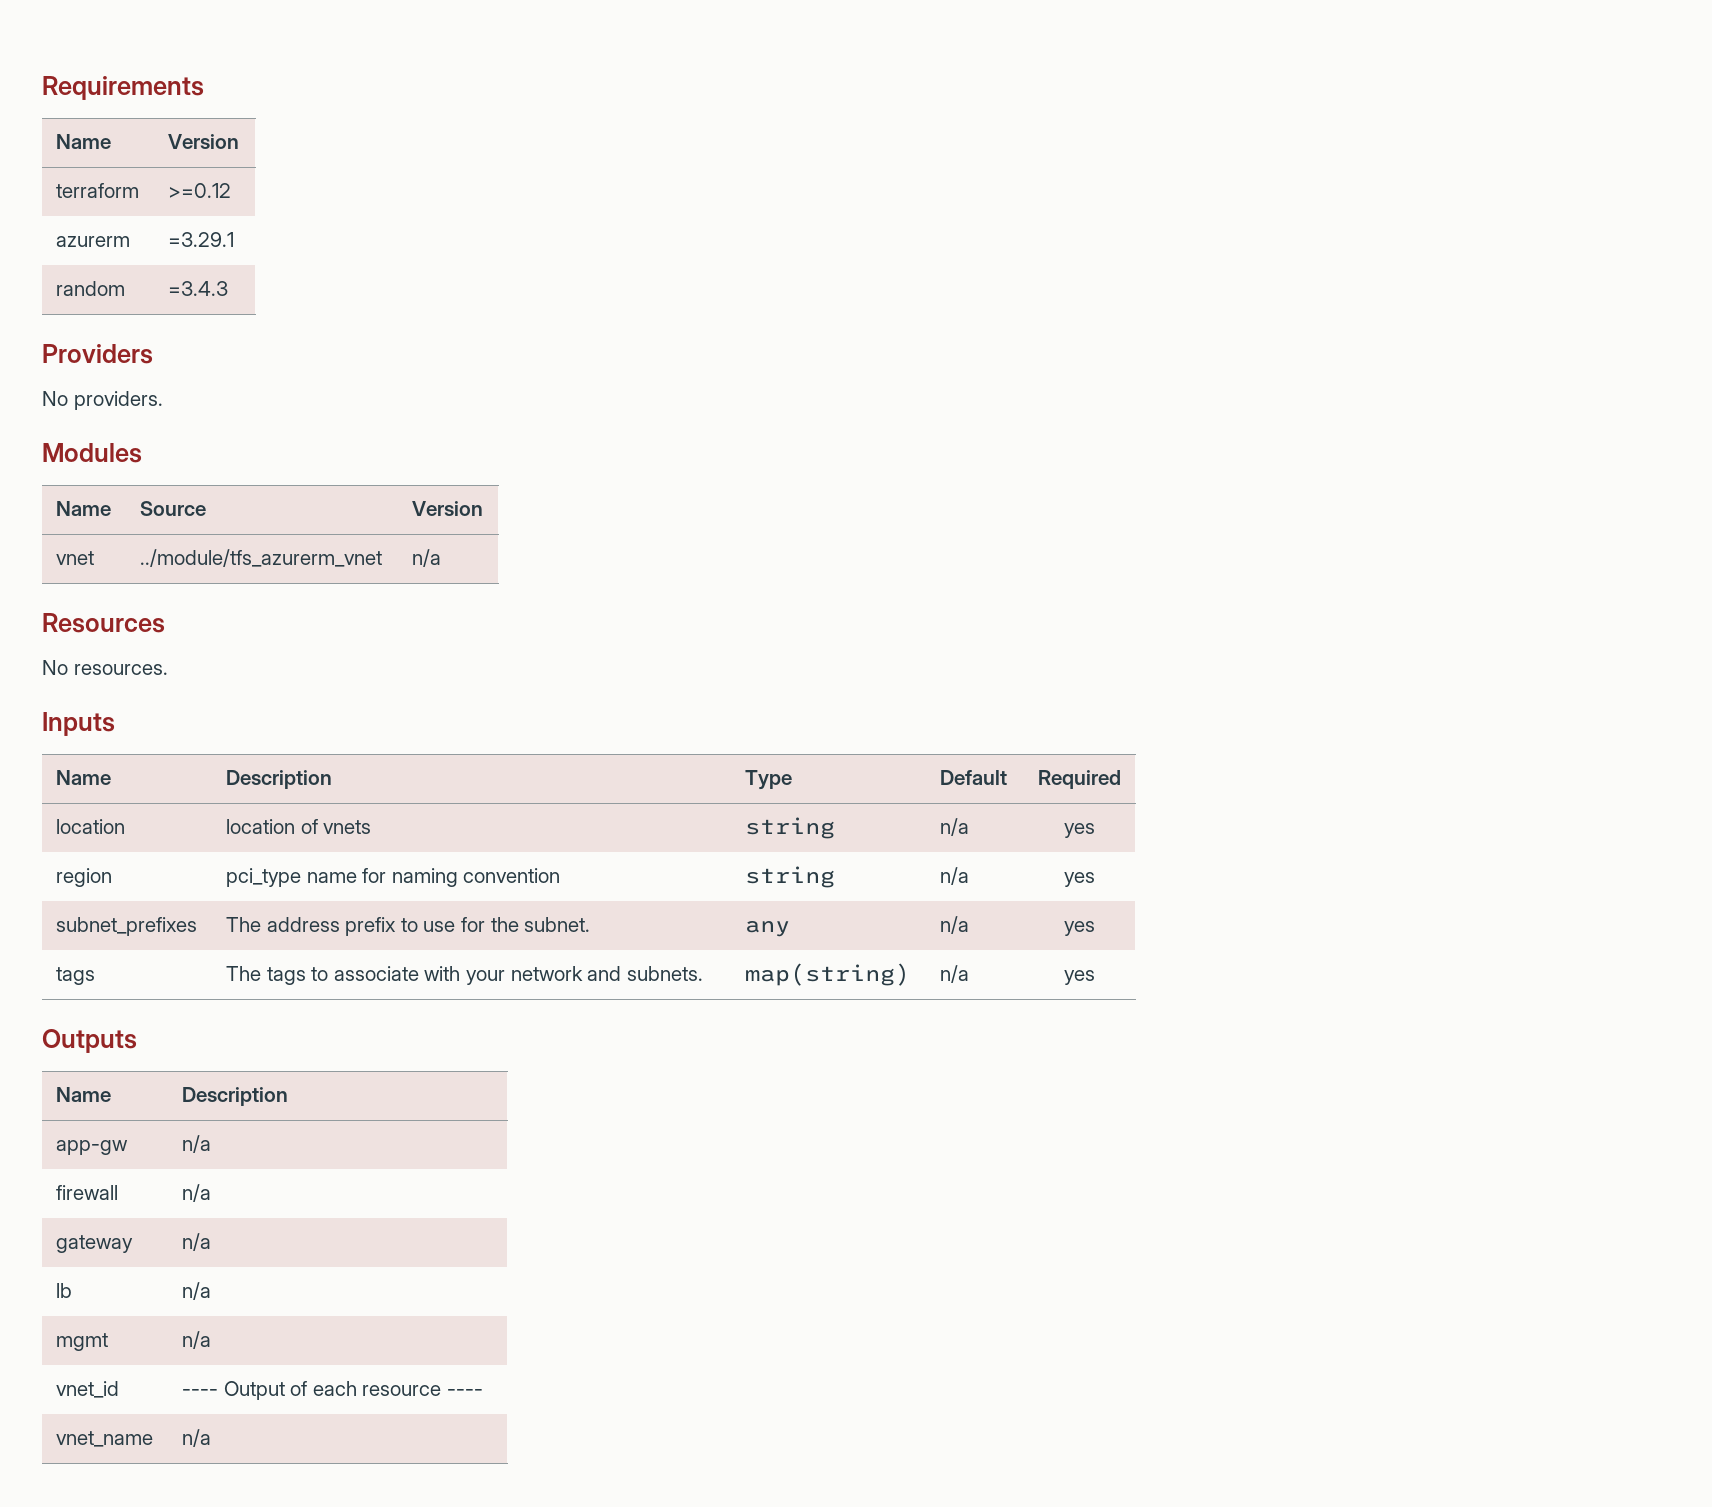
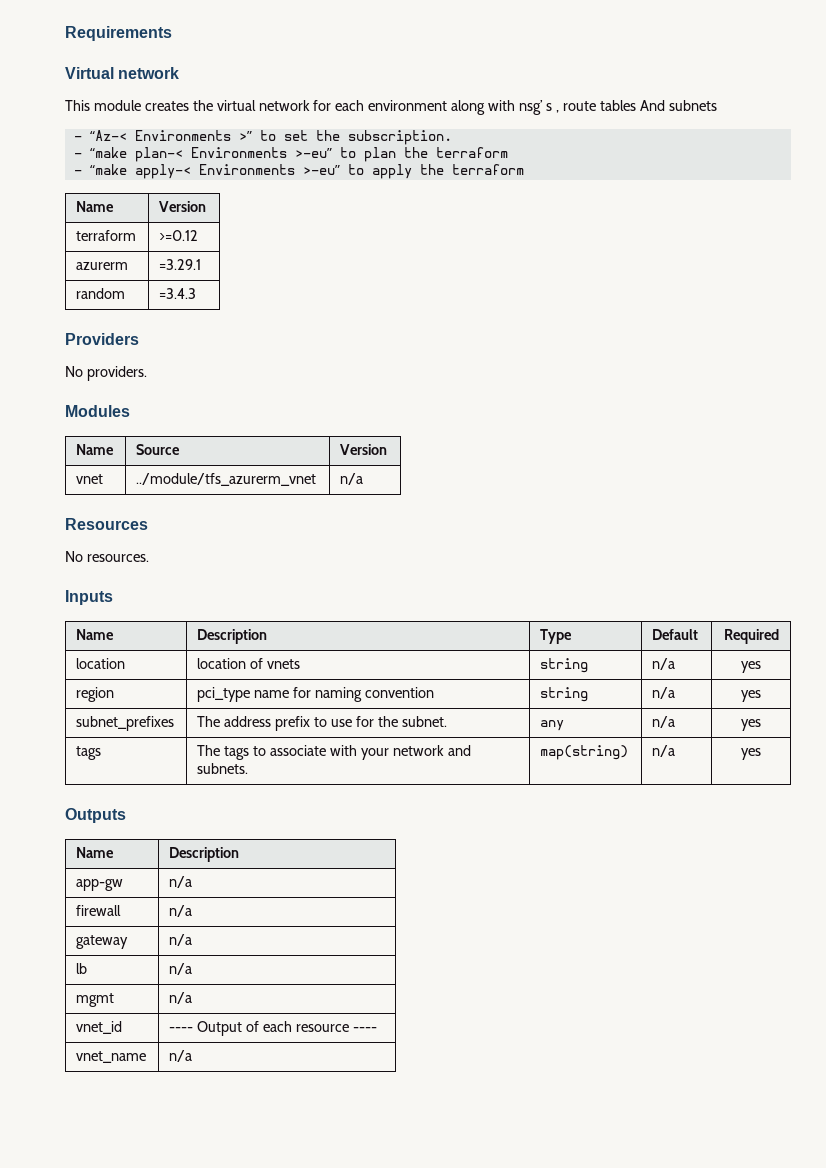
+ Virtual network
+ This module creates the virtual network for each environment along with nsg’ s , route tables And subnets
+ - “Az-< Environments >” to set the subscription.
+ - “make plan-< Environments >-eu” to plan the terraform
+ - “make apply-< Environments >-eu” to apply the terraform

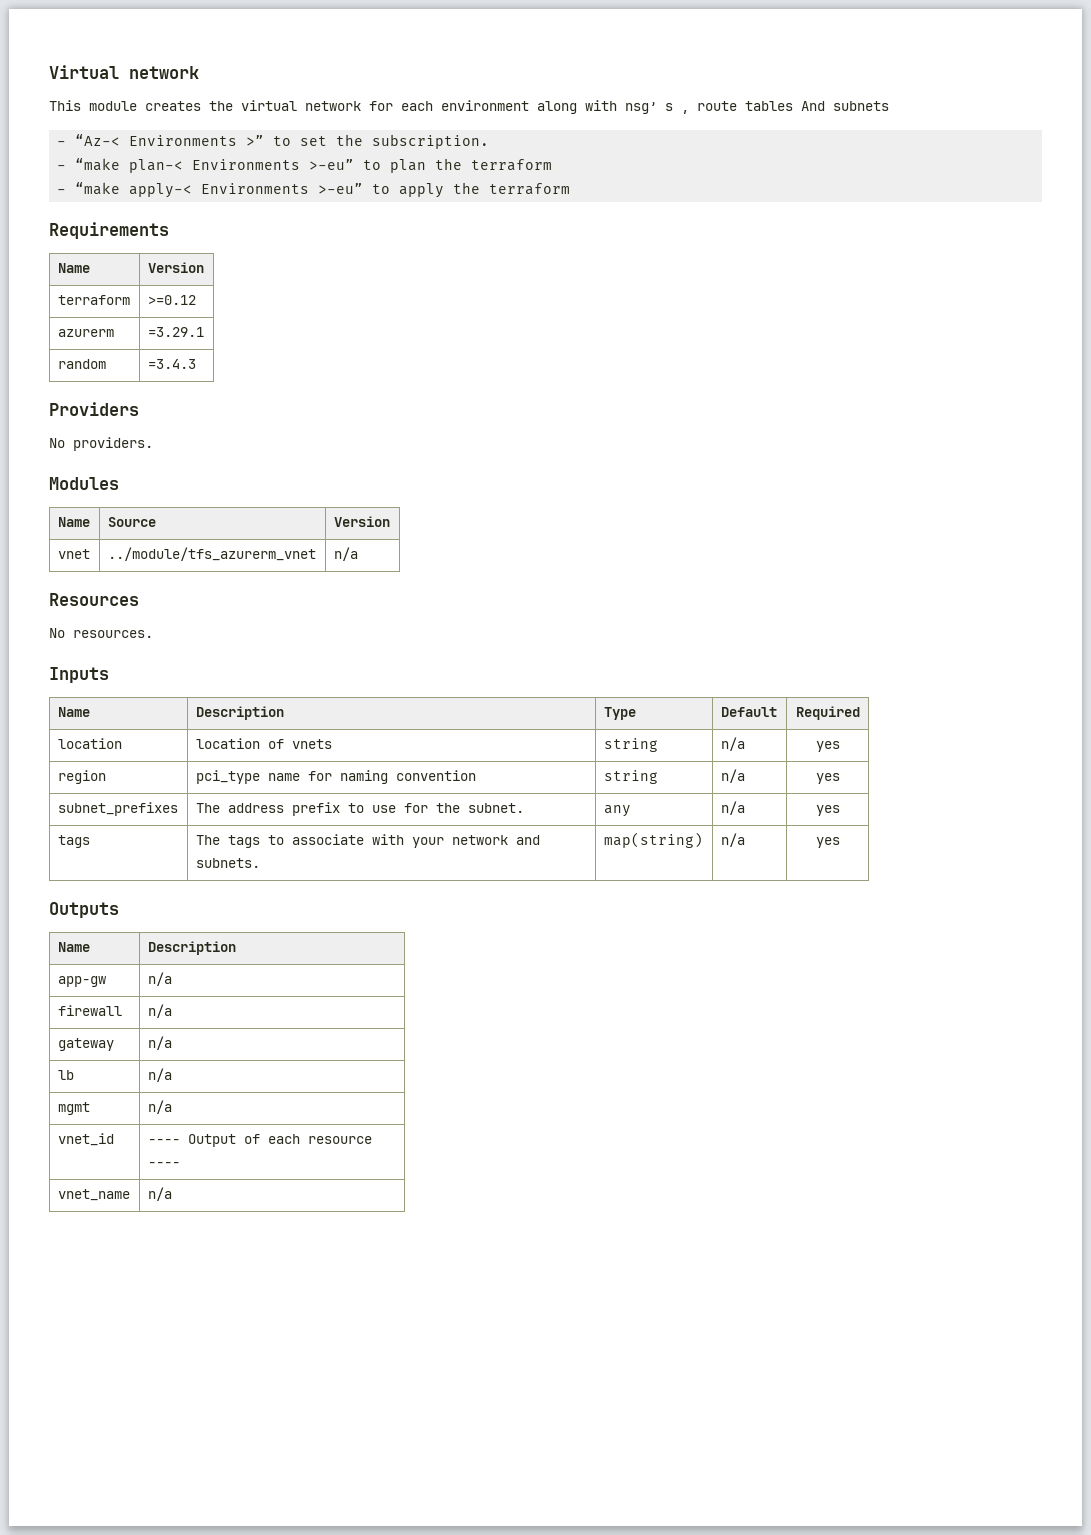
- Requirements
+ Requirements

